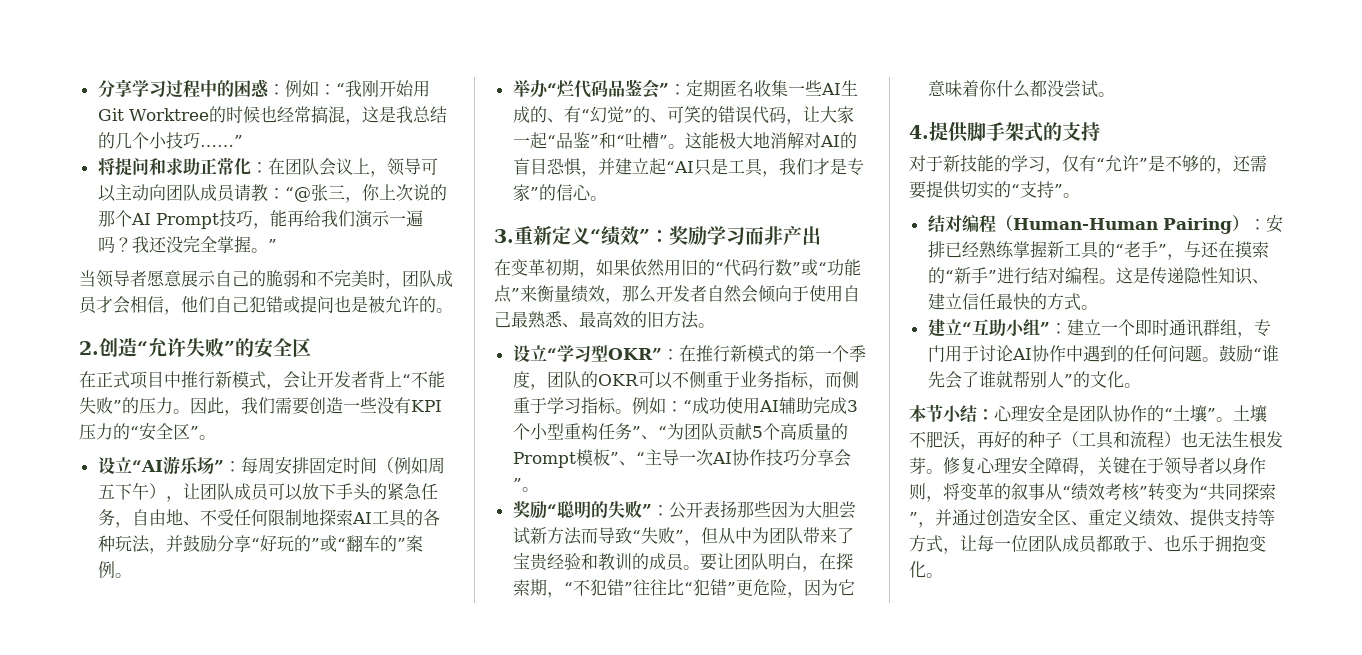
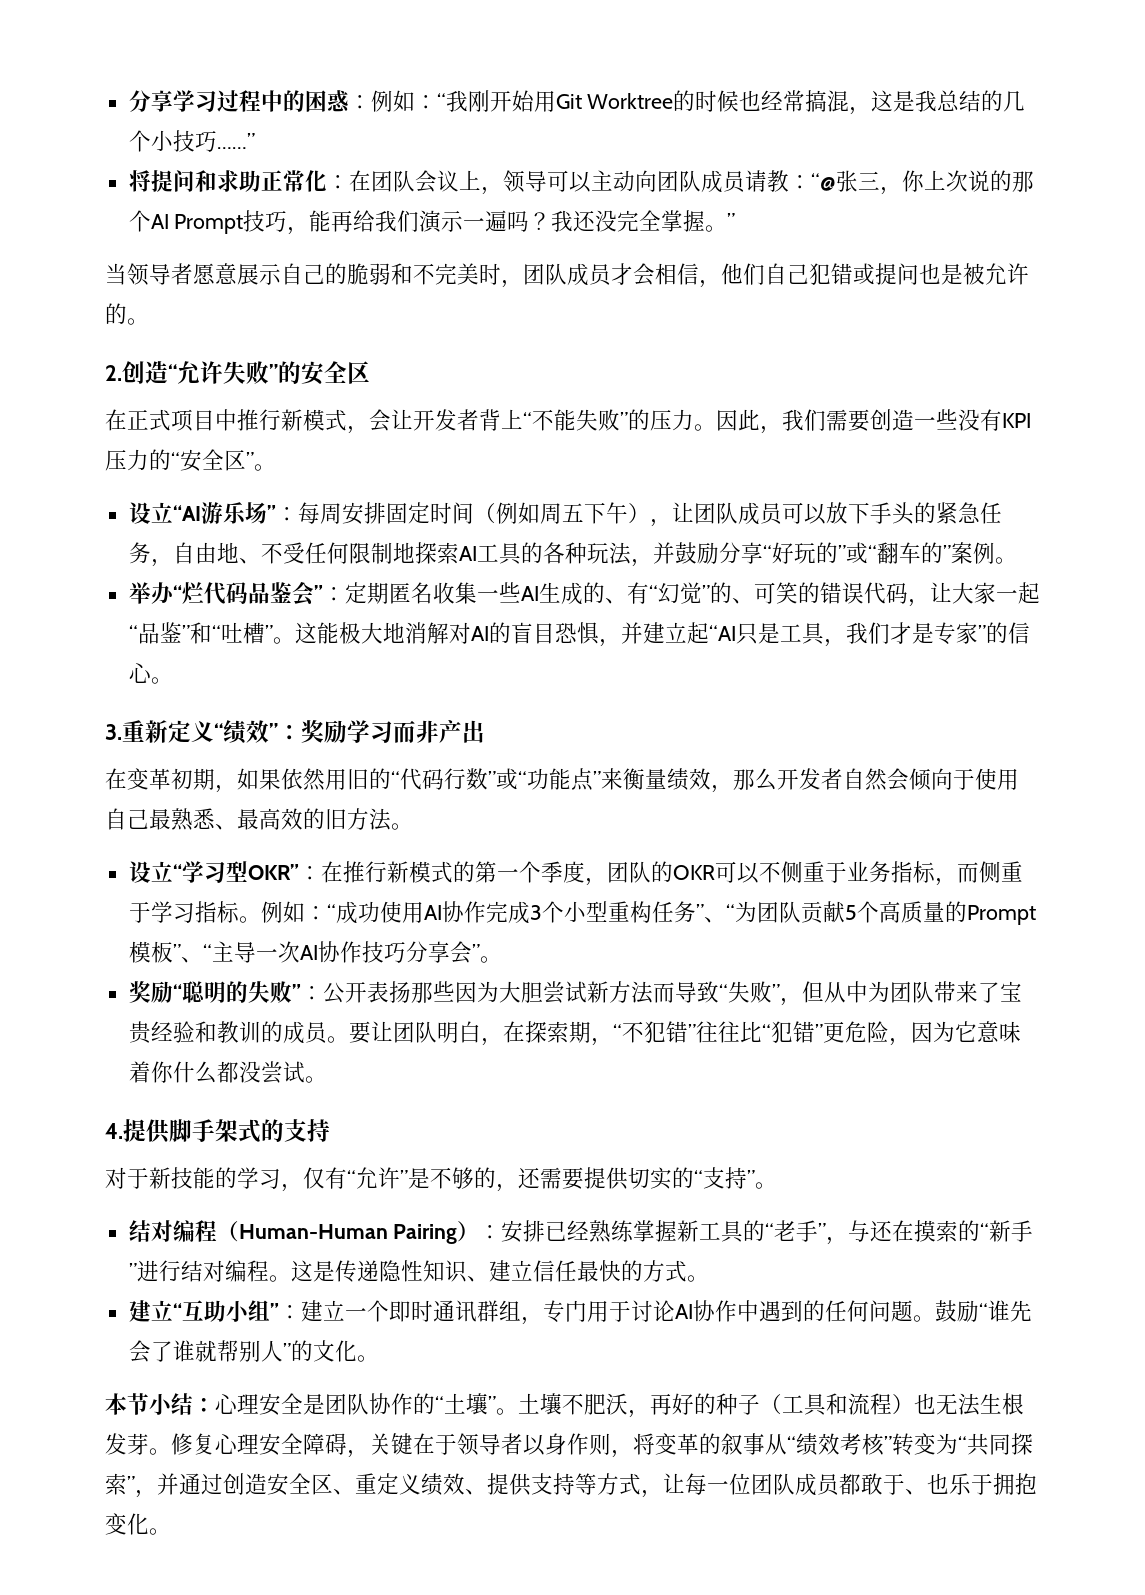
- 例如：“成功使用AI辅助完成3个小型重构任务”、“为团队贡献5个高质量的Prompt模板”、“主导一次AI协作技巧分享会”。
+ 例如：“成功使用AI协作完成3个小型重构任务”、“为团队贡献5个高质量的Prompt模板”、“主导一次AI协作技巧分享会”。

